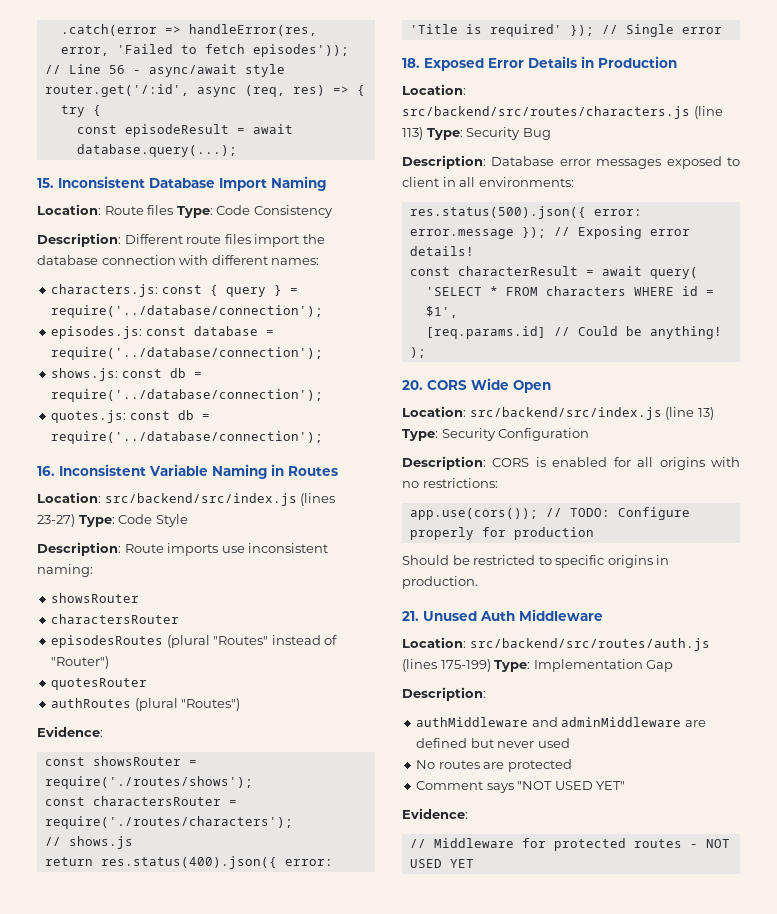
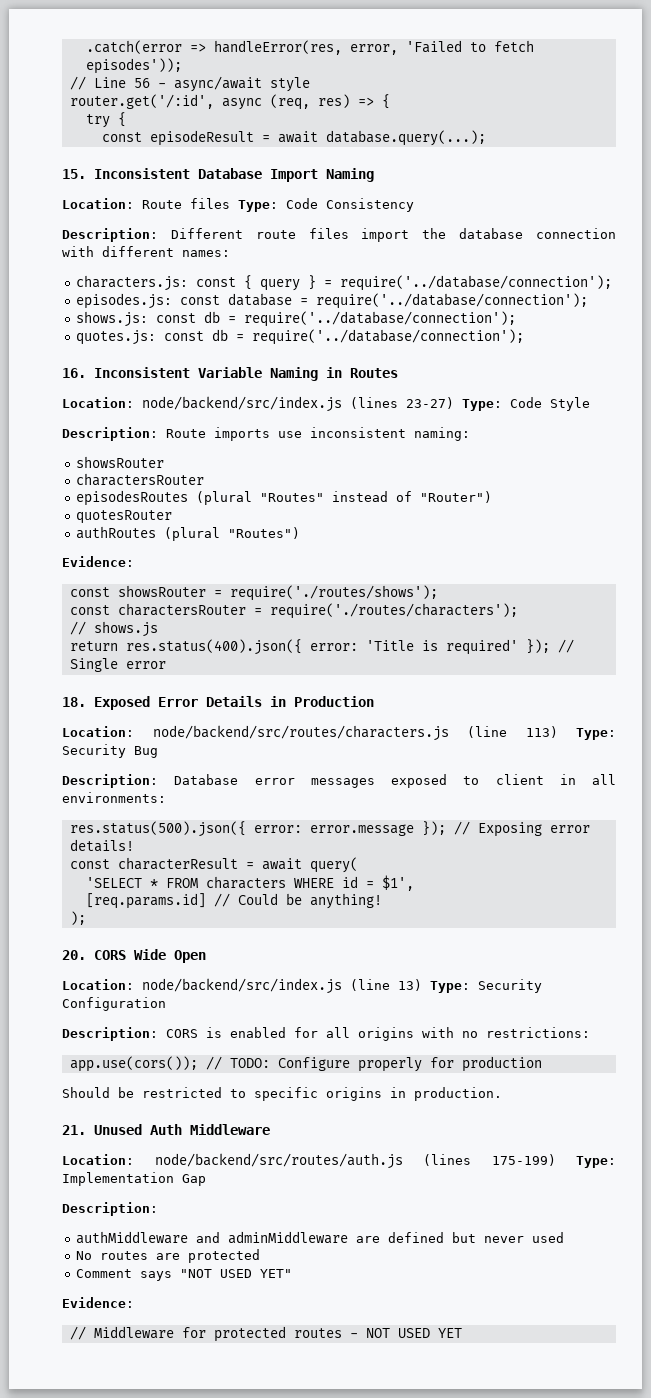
- Location: src/backend/src/index.js (lines 23-27) Type: Code Style
+ Location: node/backend/src/index.js (lines 23-27) Type: Code Style
- Location: src/backend/src/routes/characters.js (line 113) Type: Security Bug
+ Location: node/backend/src/routes/characters.js (line 113) Type: Security Bug
- Location: src/backend/src/index.js (line 13) Type: Security Configuration
+ Location: node/backend/src/index.js (line 13) Type: Security Configuration
- Location: src/backend/src/routes/auth.js (lines 175-199) Type: Implementation Gap
+ Location: node/backend/src/routes/auth.js (lines 175-199) Type: Implementation Gap

